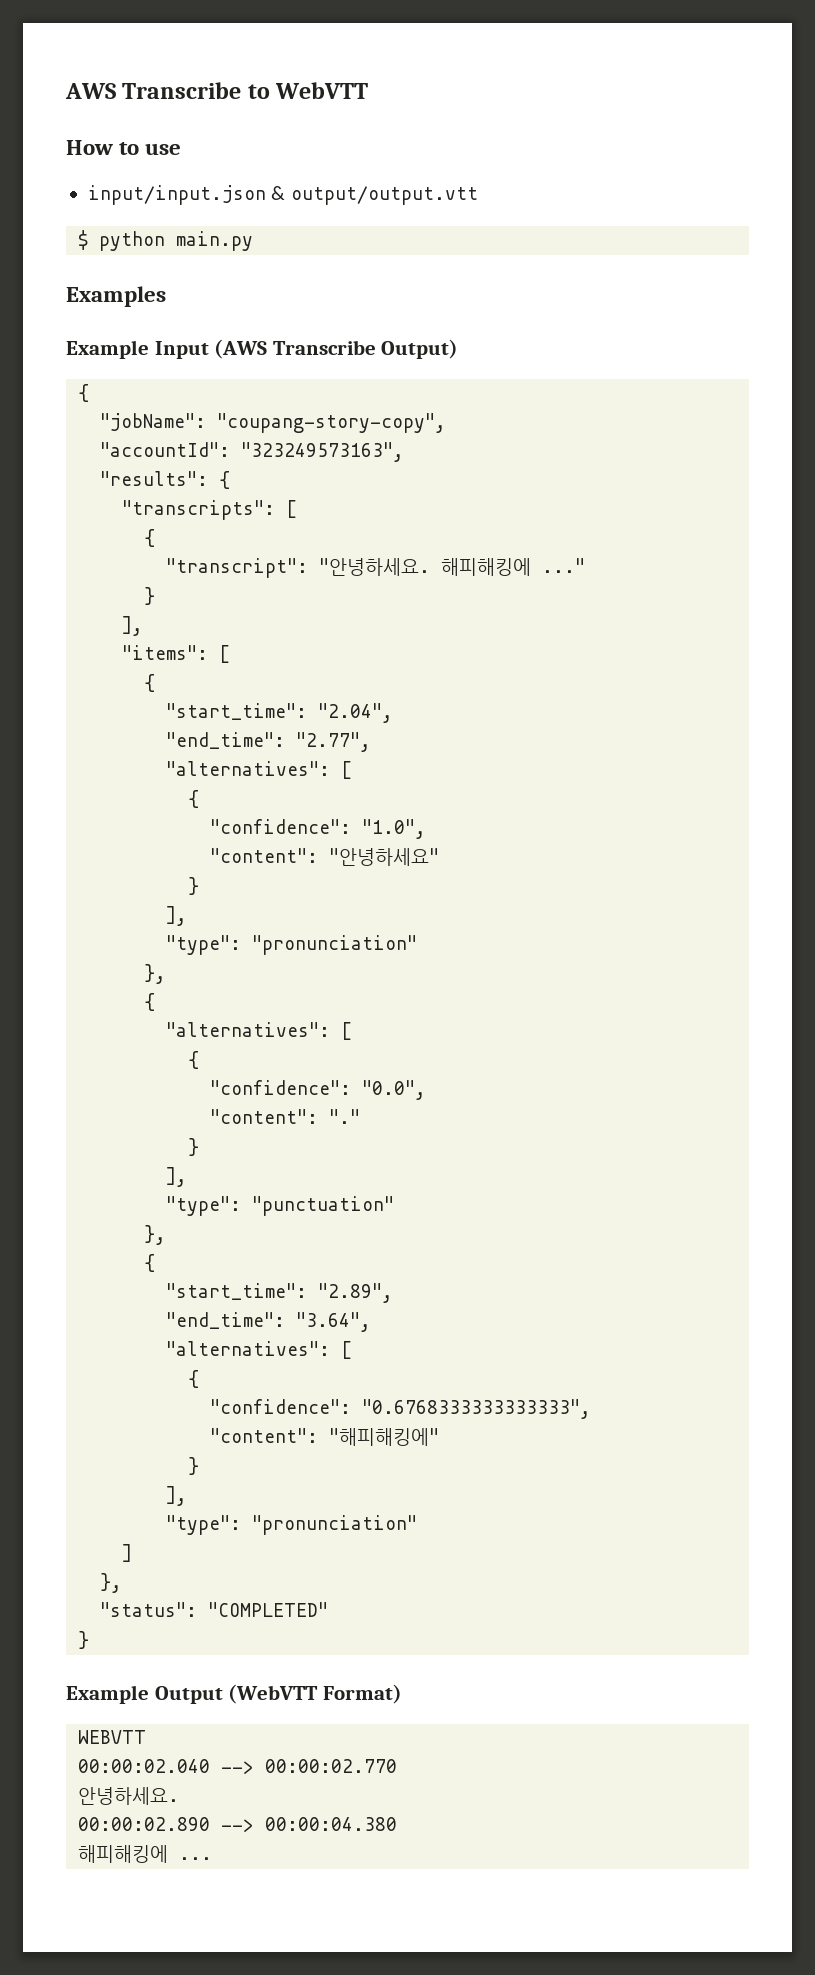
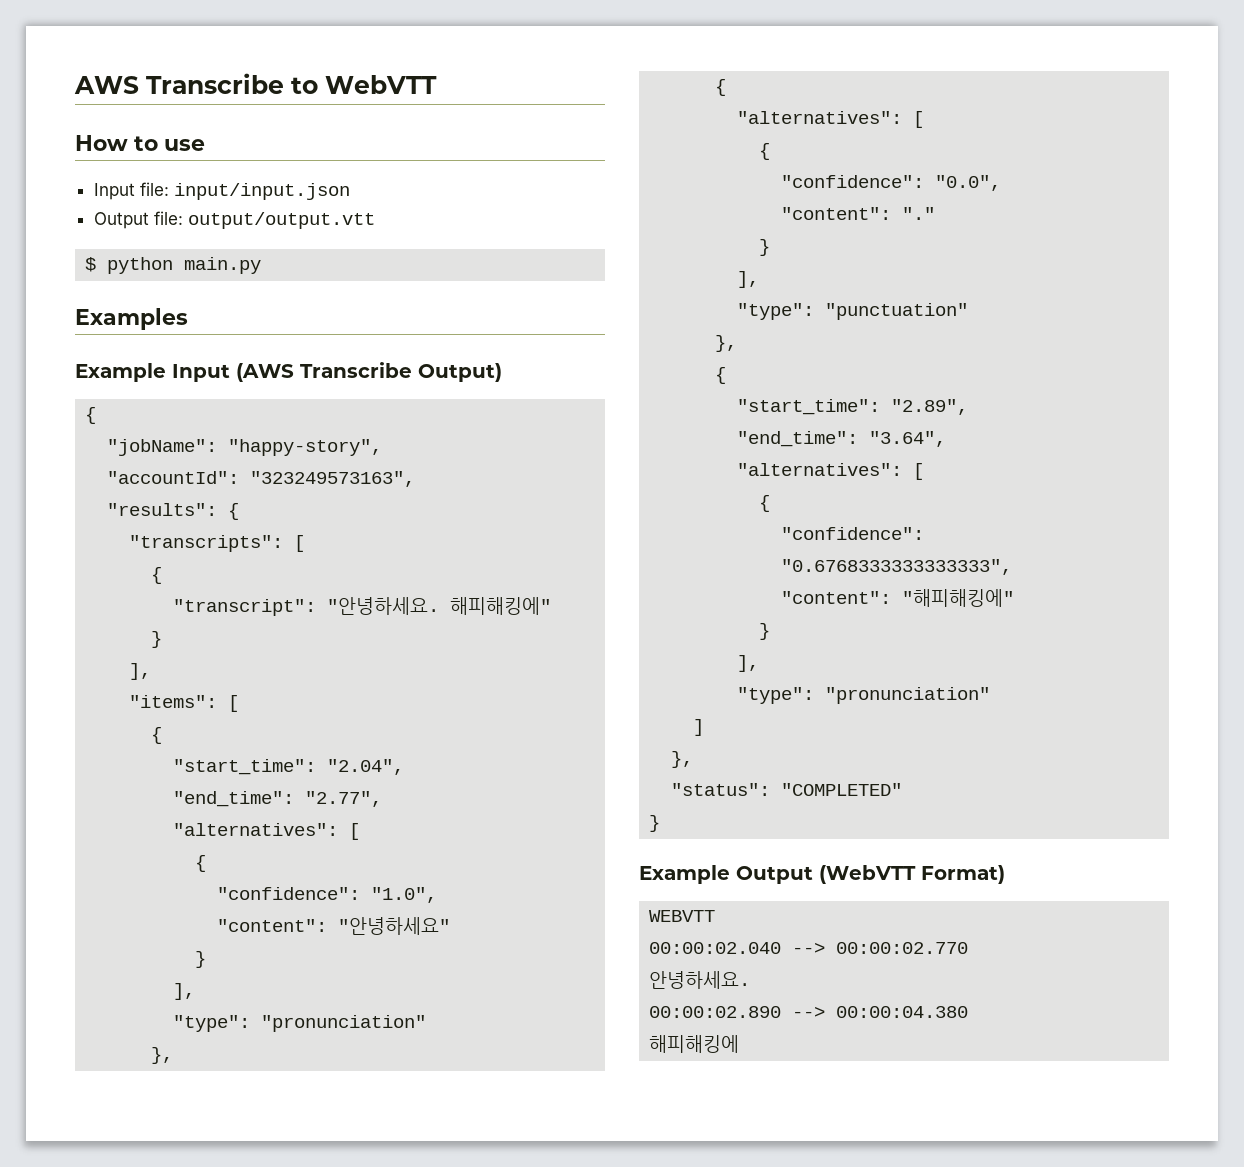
- input/input.json & output/output.vtt
+ Input file: input/input.json
+ Output file: output/output.vtt
- "jobName": "coupang-story-copy",
+ "jobName": "happy-story",
- 해피해킹에 ..."
+ 해피해킹에"
- 해피해킹에 ...
+ 해피해킹에

